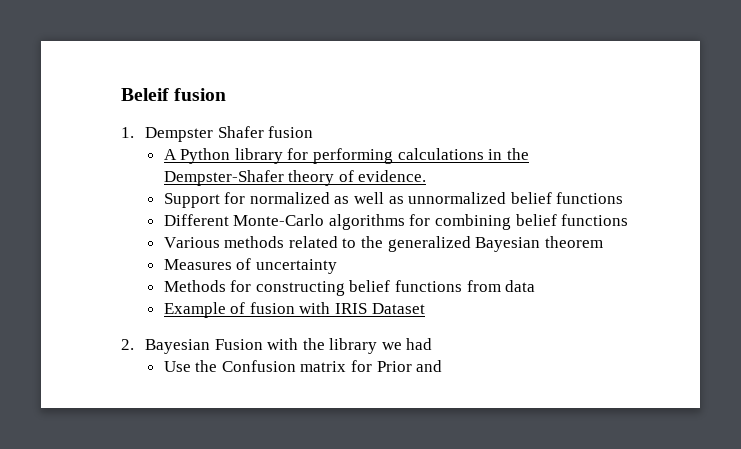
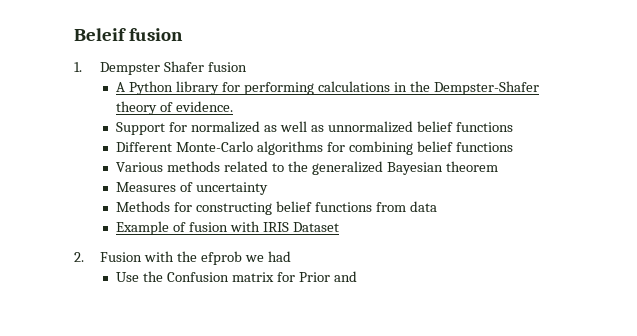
- 2. Bayesian Fusion with the library we had
+ 2. Fusion with the efprob we had

